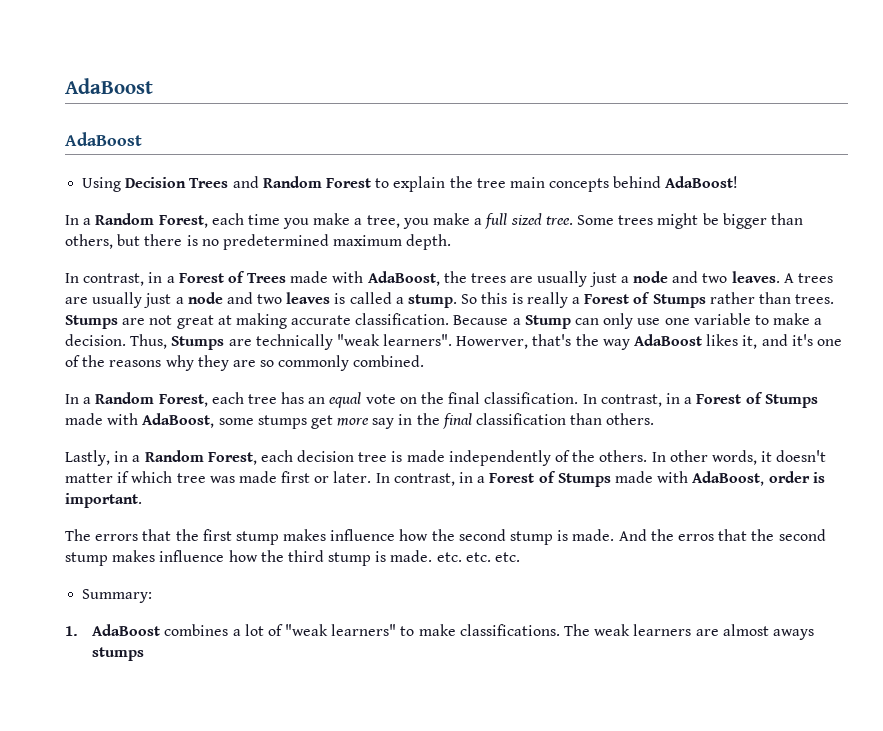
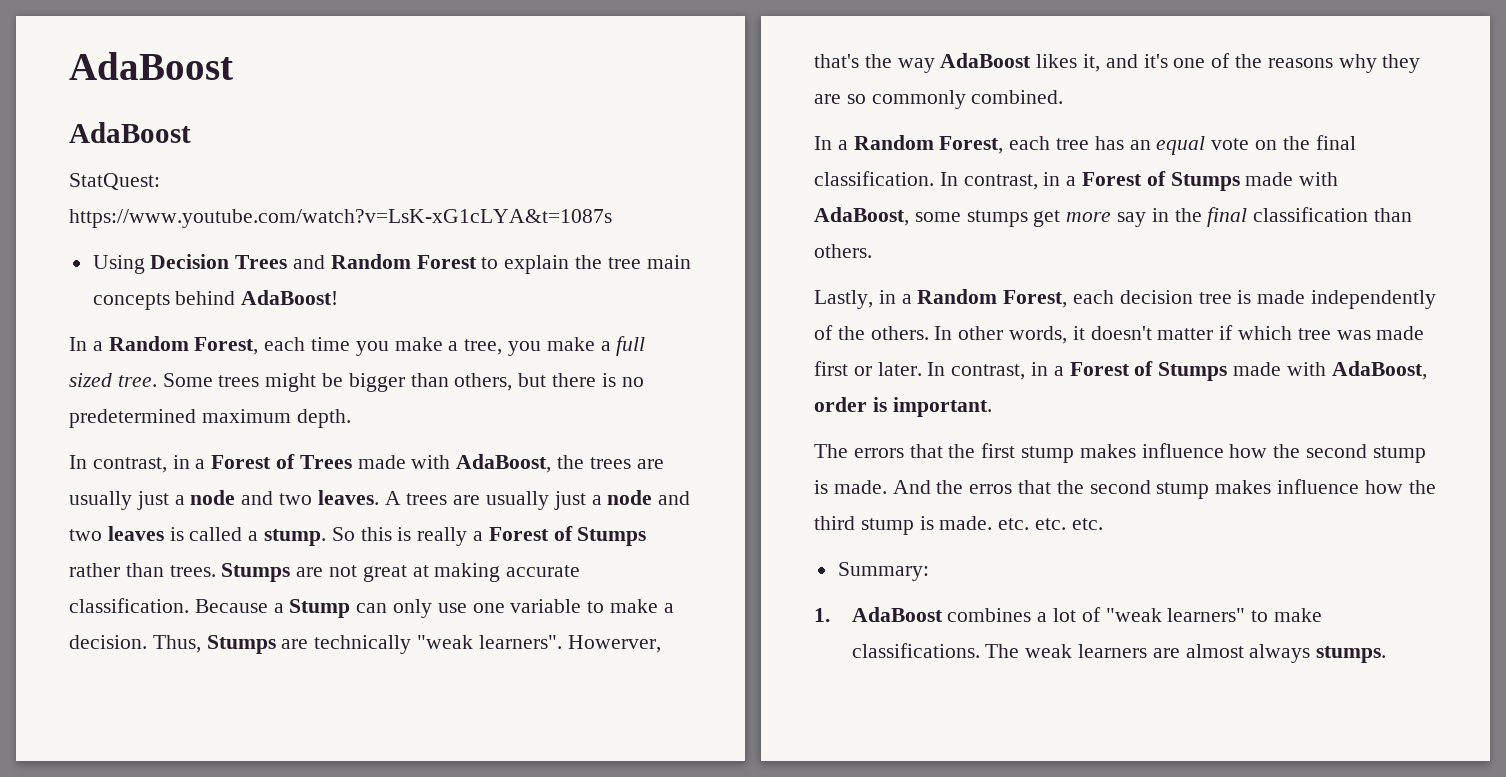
+ StatQuest: https://www.youtube.com/watch?v=LsK-xG1cLYA&t=1087s
- The weak learners are almost aways stumps
+ The weak learners are almost always stumps.

